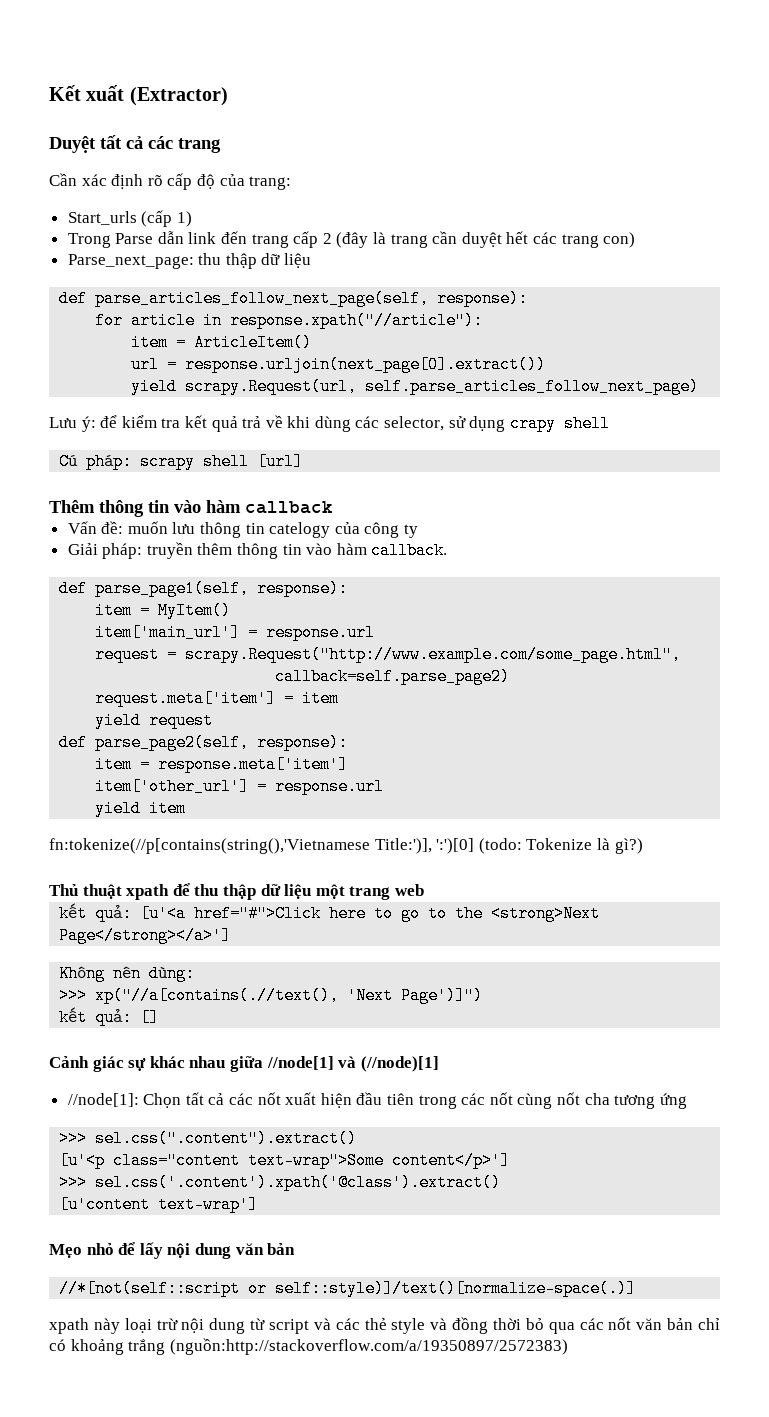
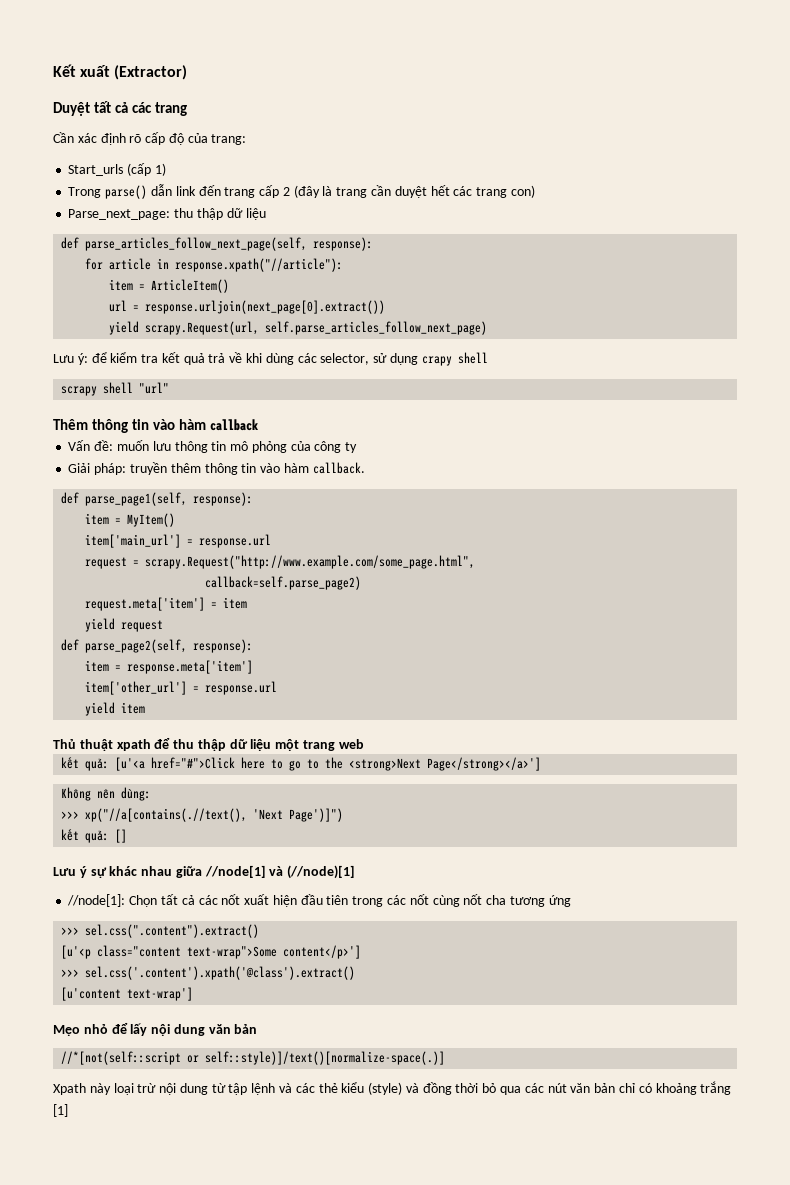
- Trong Parse dẫn link đến trang cấp 2 (đây là trang cần duyệt hết các trang con)
+ Trong parse() dẫn link đến trang cấp 2 (đây là trang cần duyệt hết các trang con)
- Cú pháp: scrapy shell [url]
+ scrapy shell "url"
- Vấn đề: muốn lưu thông tin catelogy của công ty
+ Vấn đề: muốn lưu thông tin mô phỏng của công ty
- fn:tokenize(//p[contains(string(),'Vietnamese Title:')], ':')[0] (todo: Tokenize là gì?)
- Cảnh giác sự khác nhau giữa //node[1] và (//node)[1]
+ Lưu ý sự khác nhau giữa //node[1] và (//node)[1]
- xpath này loại trừ nội dung từ script và các thẻ style và đồng thời bỏ qua các nốt văn bản chỉ có khoảng trắng (nguồn:http://stackoverflow.com/a/19350897/2572383)
+ Xpath này loại trừ nội dung từ tập lệnh và các thẻ kiểu (style) và đồng thời bỏ qua các nút văn bản chỉ có khoảng trắng [1]

